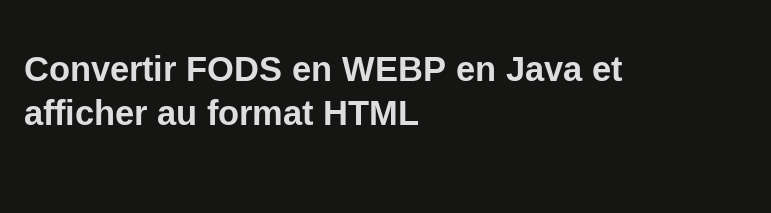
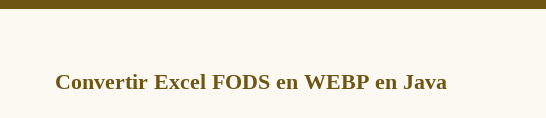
- Convertir FODS en WEBP en Java et afficher au format HTML
+ Convertir Excel FODS en WEBP en Java

